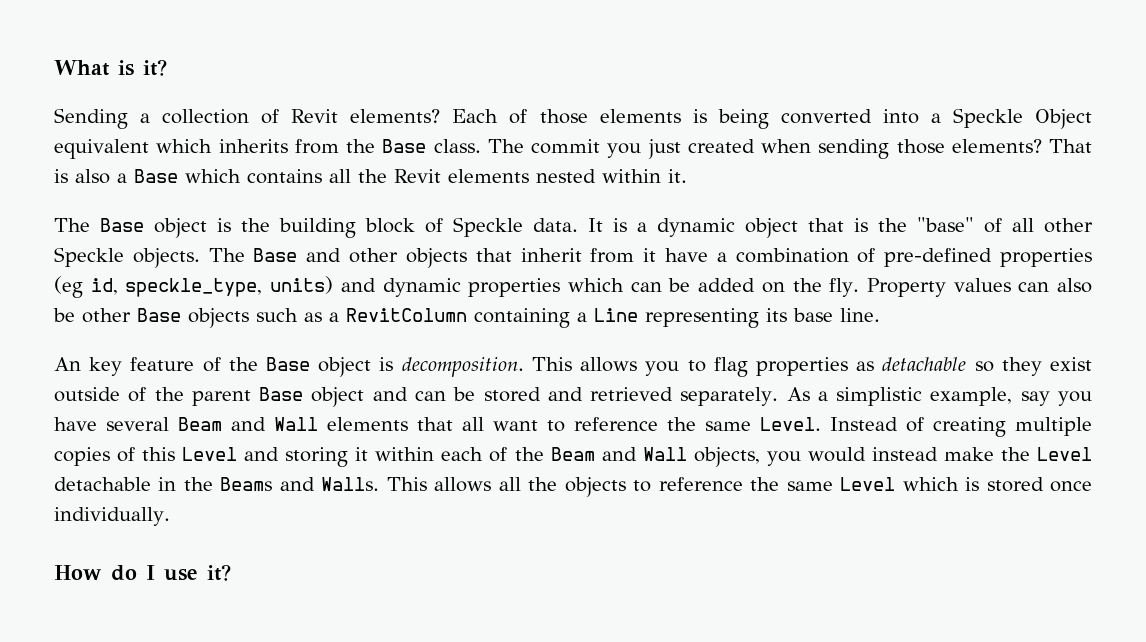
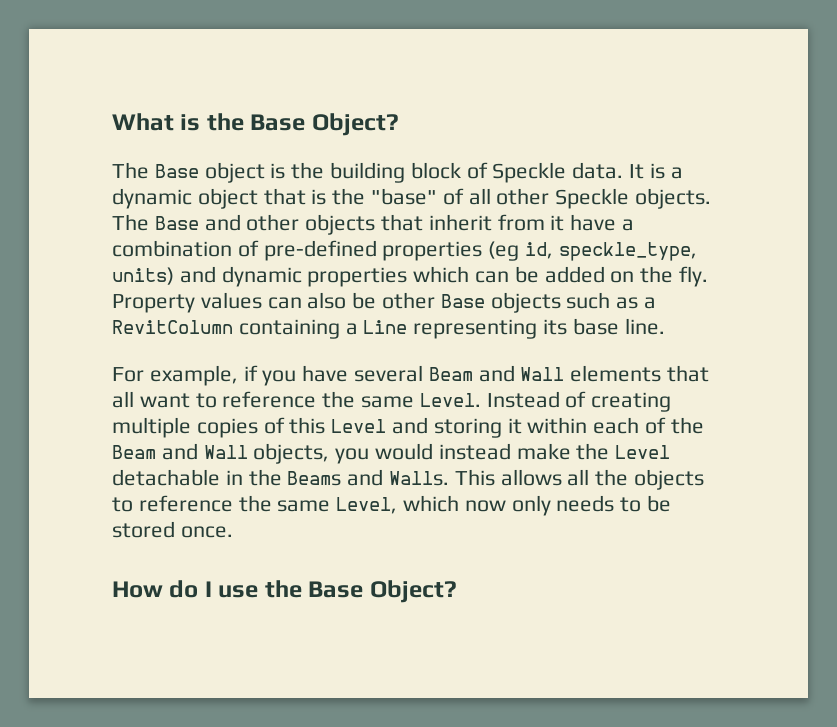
- What is it?
- Sending a collection of Revit elements? Each of those elements is being converted into a Speckle Object equivalent which inherits from the Base class. The commit you just created when sending those elements? That is also a Base which contains all the Revit elements nested within it.
+ What is the Base Object?
- An key feature of the Base object is decomposition. This allows you to flag properties as detachable so they exist outside of the parent Base object and can be stored and retrieved separately. As a simplistic example, say you have several Beam and Wall elements that all want to reference the same Level.
+ For example, if you have several Beam and Wall elements that all want to reference the same Level.
- This allows all the objects to reference the same Level which is stored once individually.
+ This allows all the objects to reference the same Level, which now only needs to be stored once.
- How do I use it?
+ How do I use the Base Object?

